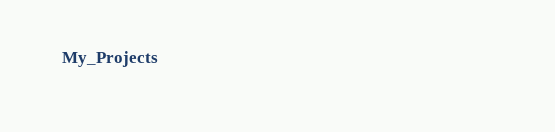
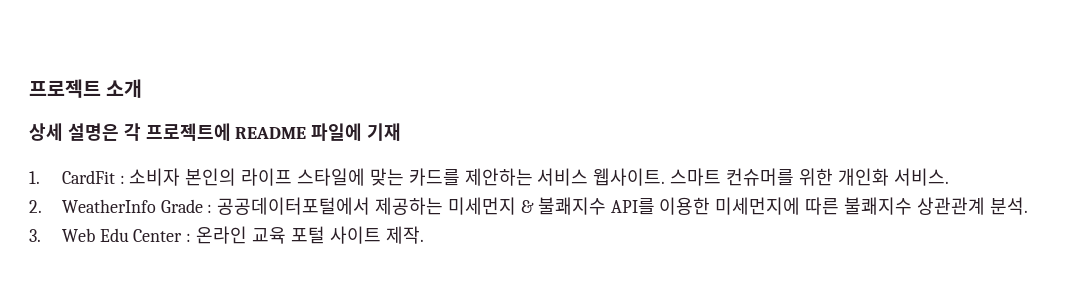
- My_Projects
+ 프로젝트 소개
+ 상세 설명은 각 프로젝트에 README 파일에 기재
+ 1. CardFit : 소비자 본인의 라이프 스타일에 맞는 카드를 제안하는 서비스 웹사이트. 스마트 컨슈머를 위한 개인화 서비스.
+ 2. WeatherInfo Grade : 공공데이터포털에서 제공하는 미세먼지 & 불쾌지수 API를 이용한 미세먼지에 따른 불쾌지수 상관관계 분석.
+ 3. Web Edu Center : 온라인 교육 포털 사이트 제작.

